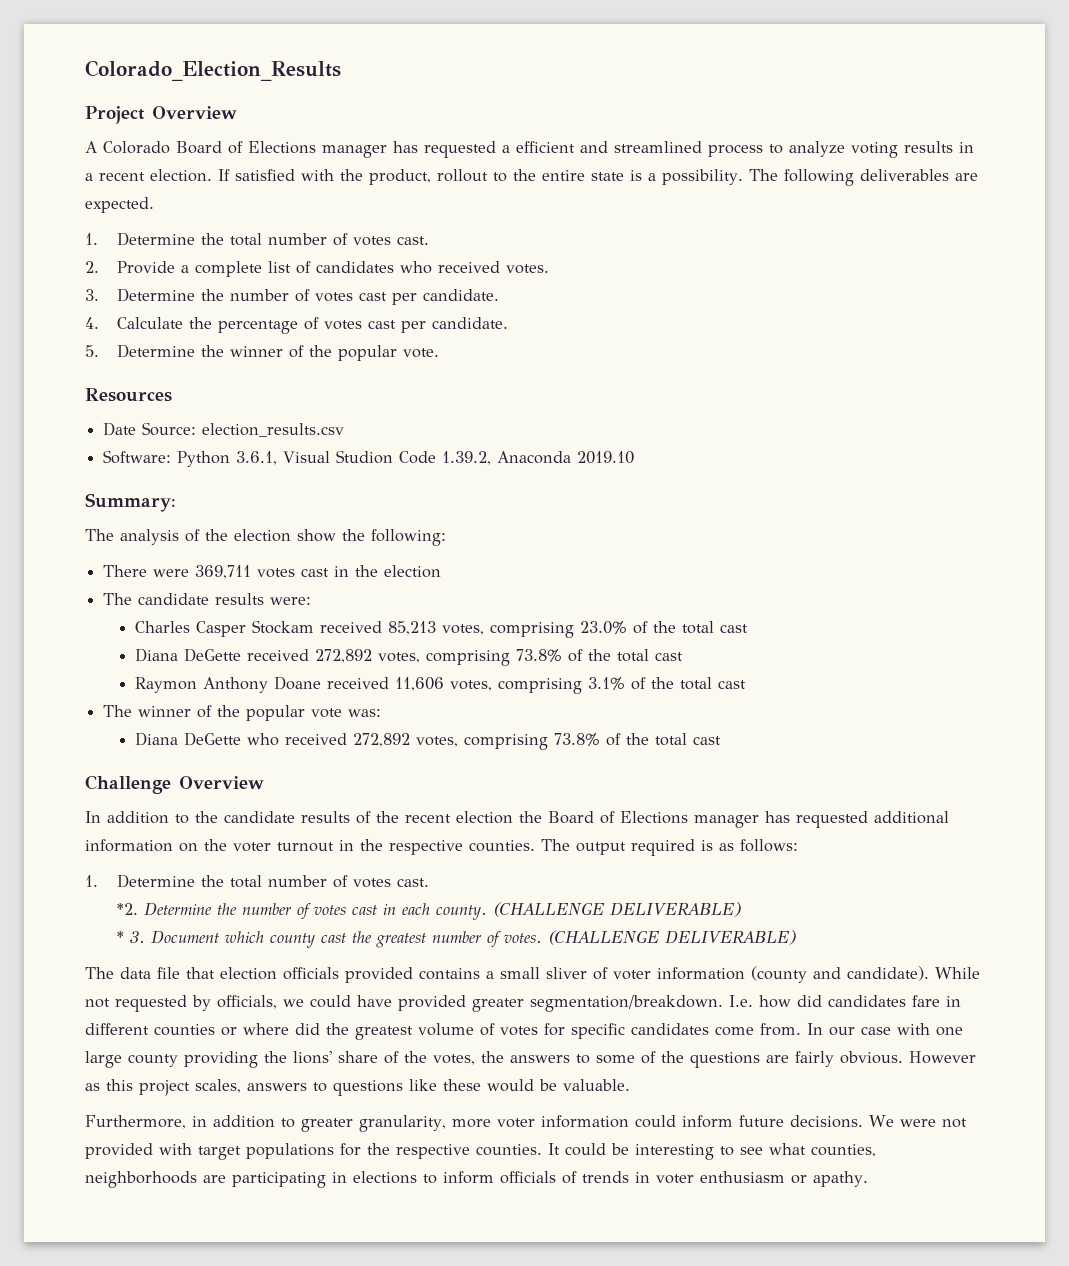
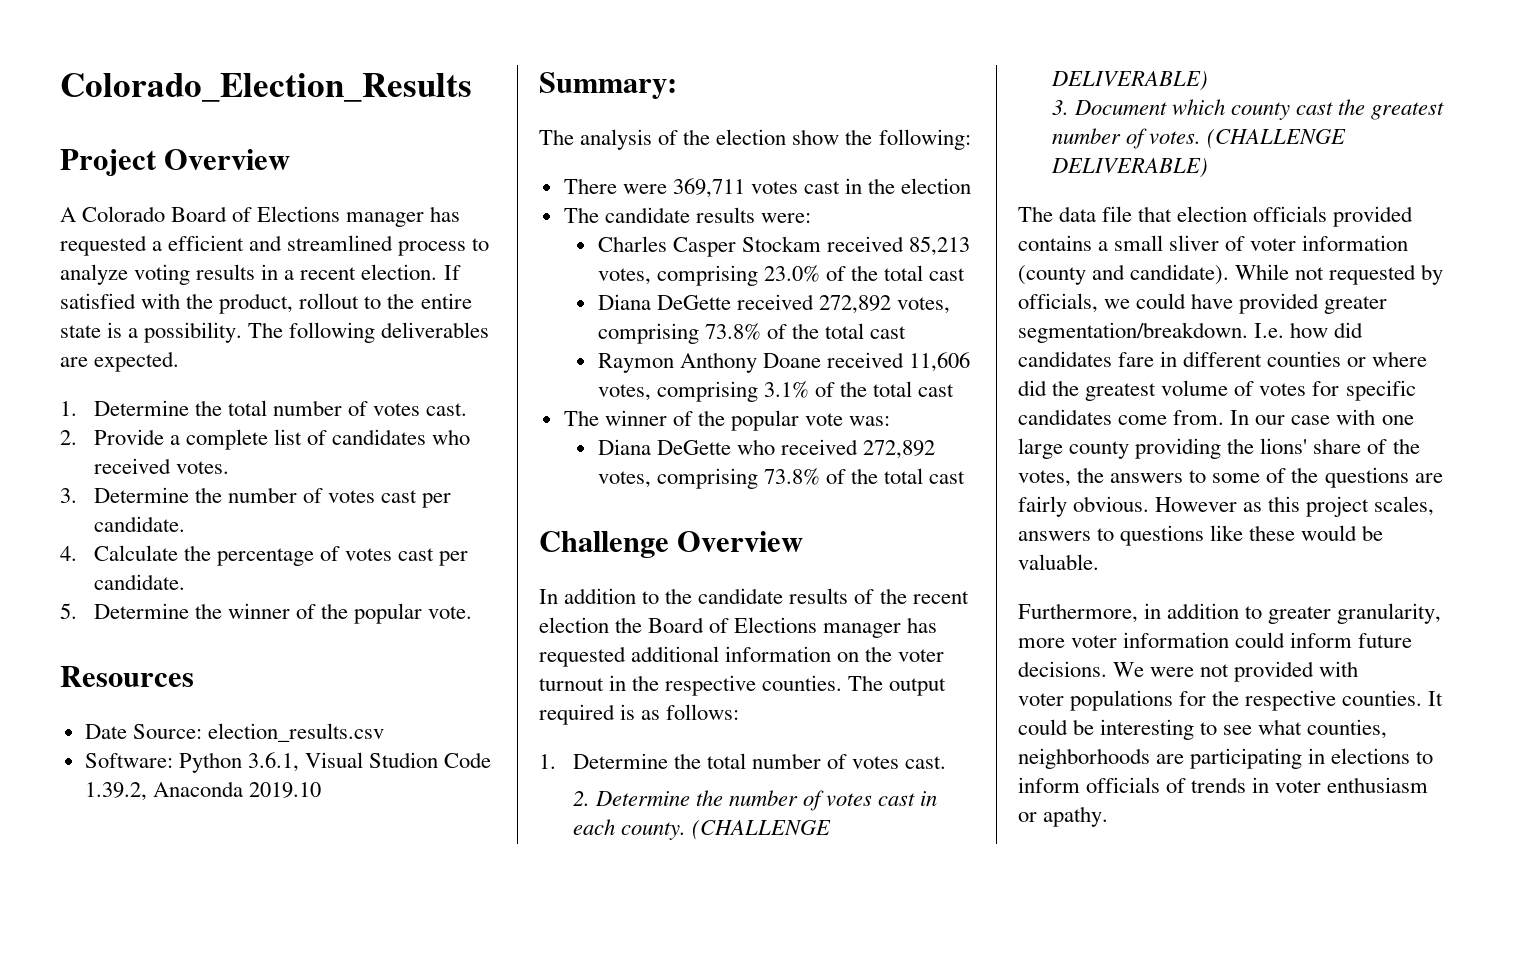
- *2. Determine the number of votes cast in each county.
+ 2. Determine the number of votes cast in each county.
- * 3. Document which county cast the greatest number of votes.
+ 3. Document which county cast the greatest number of votes.
- We were not provided with target populations for the respective counties.
+ We were not provided with
+ voter populations for the respective counties.

